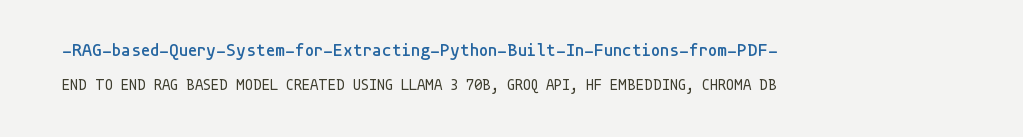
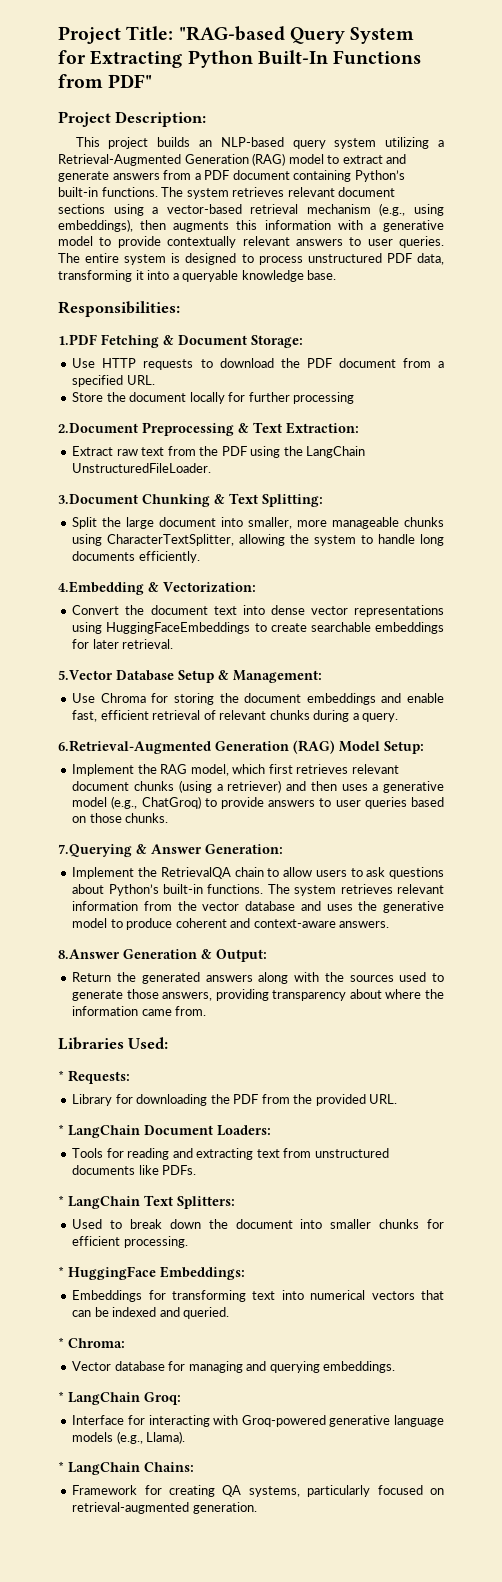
- -RAG-based-Query-System-for-Extracting-Python-Built-In-Functions-from-PDF-
- END TO END RAG BASED MODEL CREATED USING LLAMA 3 70B, GROQ API, HF EMBEDDING, CHROMA DB
+ Project Title: "RAG-based Query System for Extracting Python Built-In Functions from PDF"
+ Project Description:
+ This project builds an NLP-based query system utilizing a Retrieval-Augmented Generation (RAG) model to extract and generate answers from a PDF document containing Python’s built-in functions. The system retrieves relevant document sections using a vector-based retrieval mechanism (e.g., using embeddings), then augments this information with a generative model to provide contextually relevant answers to user queries. The entire system is designed to process unstructured PDF data, transforming it into a queryable knowledge base.
+ Responsibilities:
+ 1.PDF Fetching & Document Storage:
+ Use HTTP requests to download the PDF document from a specified URL.
+ Store the document locally for further processing
+ 2.Document Preprocessing & Text Extraction:
+ Extract raw text from the PDF using the LangChain UnstructuredFileLoader.
+ 3.Document Chunking & Text Splitting:
+ Split the large document into smaller, more manageable chunks using CharacterTextSplitter, allowing the system to handle long documents efficiently.
+ 4.Embedding & Vectorization:
+ Convert the document text into dense vector representations using HuggingFaceEmbeddings to create searchable embeddings for later retrieval.
+ 5.Vector Database Setup & Management:
+ Use Chroma for storing the document embeddings and enable fast, efficient retrieval of relevant chunks during a query.
+ 6.Retrieval-Augmented Generation (RAG) Model Setup:
+ Implement the RAG model, which first retrieves relevant document chunks (using a retriever) and then uses a generative model (e.g., ChatGroq) to provide answers to user queries based on those chunks.
+ 7.Querying & Answer Generation:
+ Implement the RetrievalQA chain to allow users to ask questions about Python’s built-in functions. The system retrieves relevant information from the vector database and uses the generative model to produce coherent and context-aware answers.
+ 8.Answer Generation & Output:
+ Return the generated answers along with the sources used to generate those answers, providing transparency about where the information came from.
+ Libraries Used:
+ * Requests:
+ Library for downloading the PDF from the provided URL.
+ * LangChain Document Loaders:
+ Tools for reading and extracting text from unstructured documents like PDFs.
+ * LangChain Text Splitters:
+ Used to break down the document into smaller chunks for efficient processing.
+ * HuggingFace Embeddings:
+ Embeddings for transforming text into numerical vectors that can be indexed and queried.
+ * Chroma:
+ Vector database for managing and querying embeddings.
+ * LangChain Groq:
+ Interface for interacting with Groq-powered generative language models (e.g., Llama).
+ * LangChain Chains:
+ Framework for creating QA systems, particularly focused on retrieval-augmented generation.

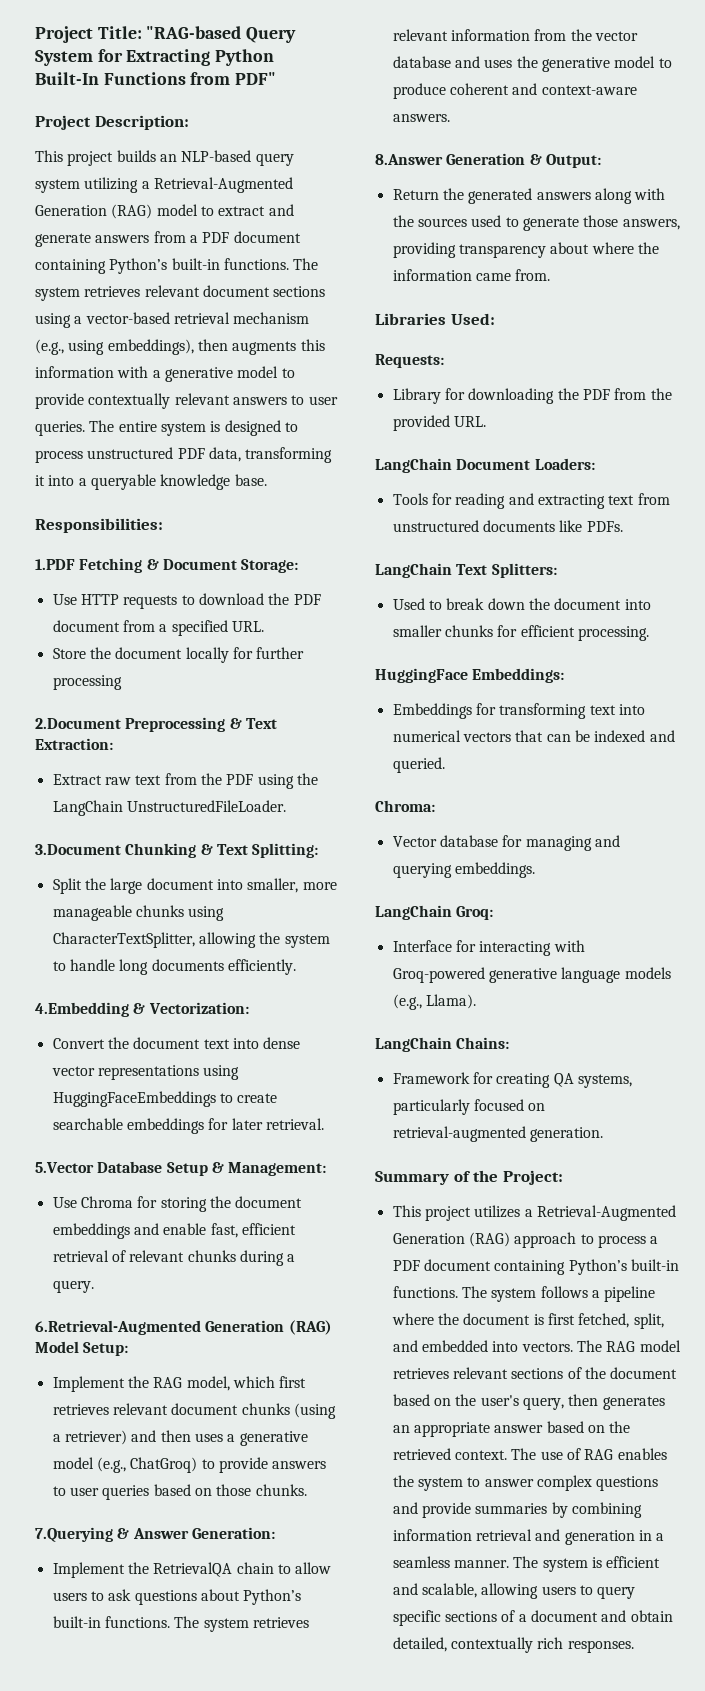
- * Requests:
+ Requests:
- * LangChain Document Loaders:
+ LangChain Document Loaders:
- * LangChain Text Splitters:
+ LangChain Text Splitters:
- * HuggingFace Embeddings:
+ HuggingFace Embeddings:
- * Chroma:
+ Chroma:
- * LangChain Groq:
+ LangChain Groq:
- * LangChain Chains:
+ LangChain Chains:
+ Summary of the Project:
+ This project utilizes a Retrieval-Augmented Generation (RAG) approach to process a PDF document containing Python’s built-in functions. The system follows a pipeline where the document is first fetched, split, and embedded into vectors. The RAG model retrieves relevant sections of the document based on the user's query, then generates an appropriate answer based on the retrieved context. The use of RAG enables the system to answer complex questions and provide summaries by combining information retrieval and generation in a seamless manner. The system is efficient and scalable, allowing users to query specific sections of a document and obtain detailed, contextually rich responses.

